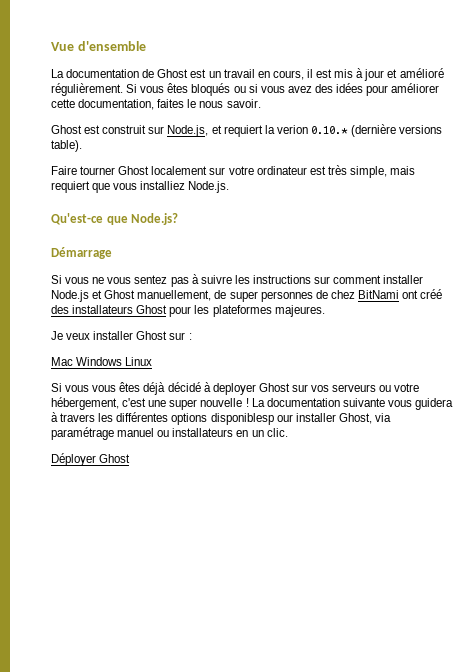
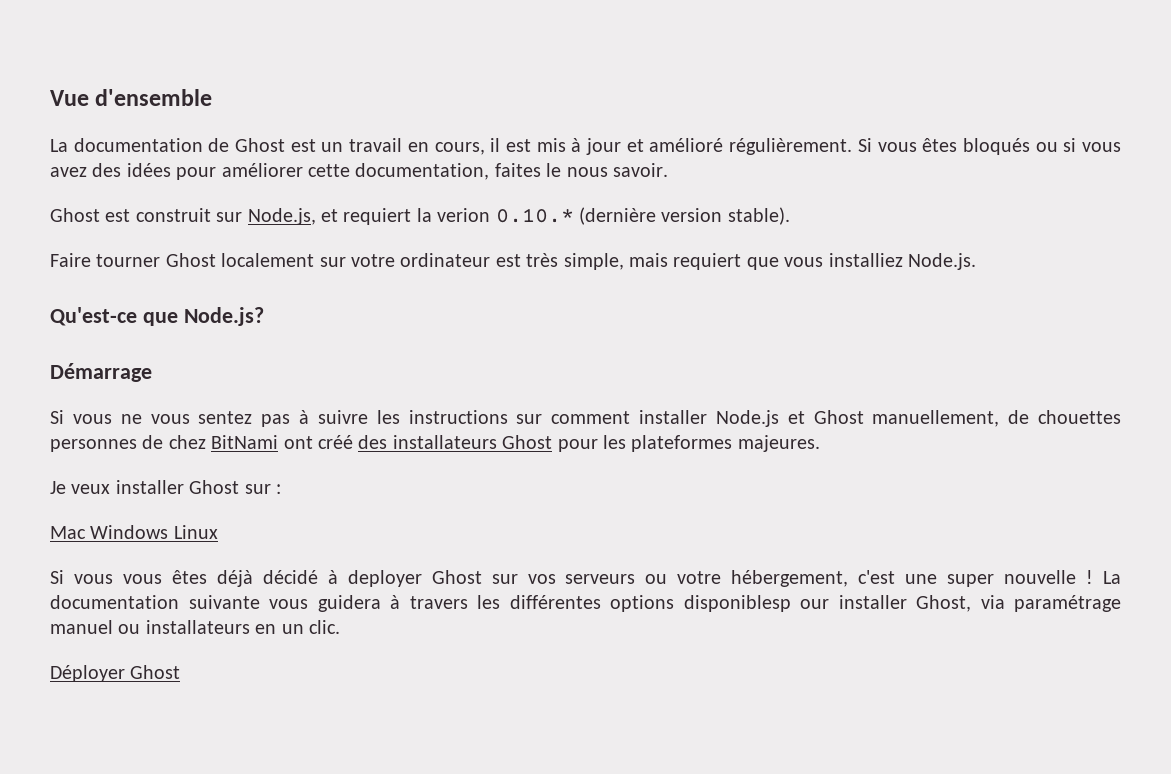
- Ghost est construit sur Node.js, et requiert la verion 0.10.* (dernière versions table).
+ Ghost est construit sur Node.js, et requiert la verion 0.10.* (dernière version stable).
- Si vous ne vous sentez pas à suivre les instructions sur comment installer Node.js et Ghost manuellement, de super personnes de chez BitNami ont créé des installateurs Ghost pour les plateformes majeures.
+ Si vous ne vous sentez pas à suivre les instructions sur comment installer Node.js et Ghost manuellement, de chouettes personnes de chez BitNami ont créé des installateurs Ghost pour les plateformes majeures.

